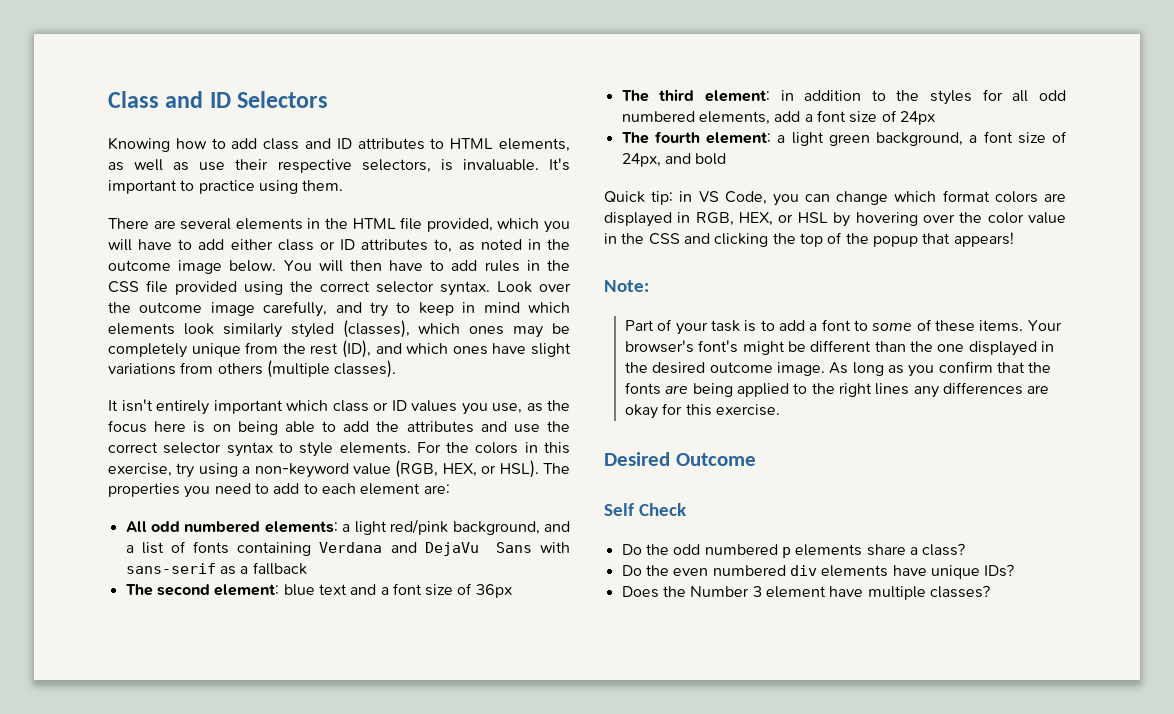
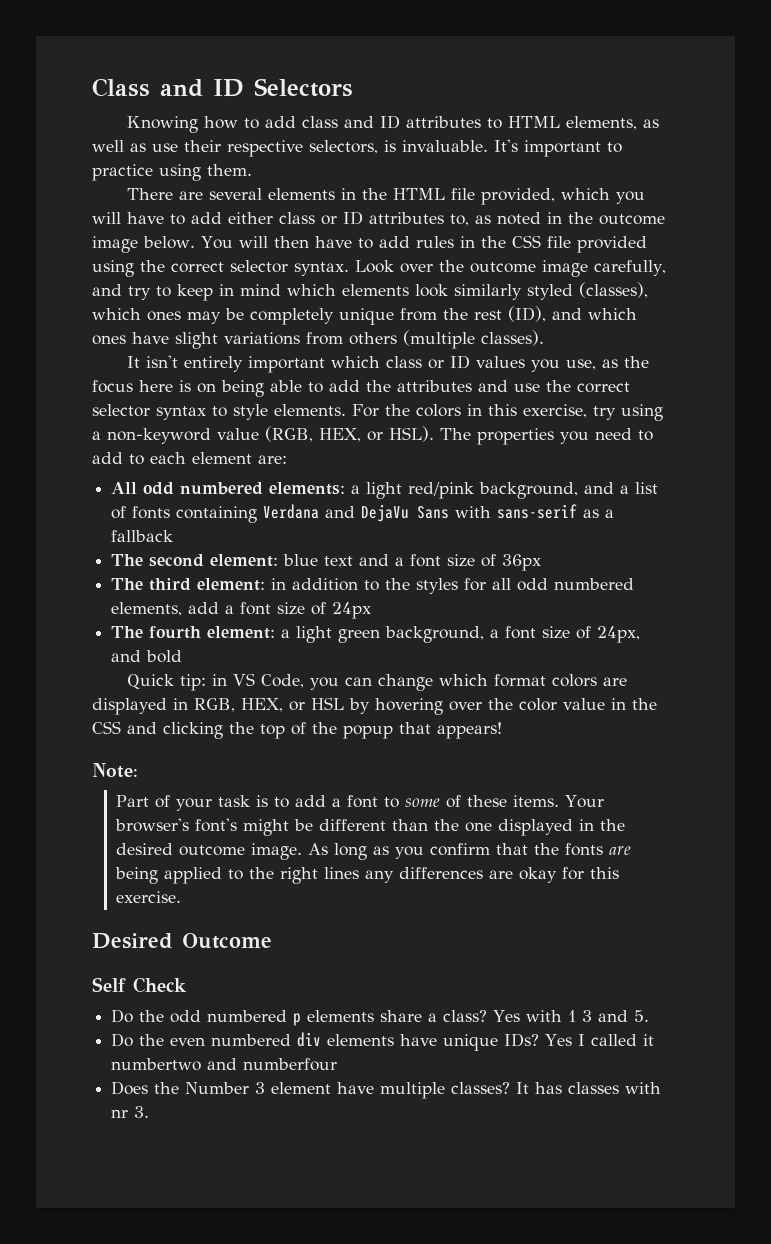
+ Yes with 1 3 and 5.
+ Yes I called it numbertwo and numberfour
+ It has classes with nr 3.

